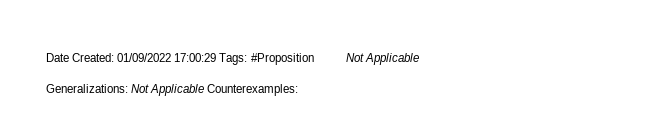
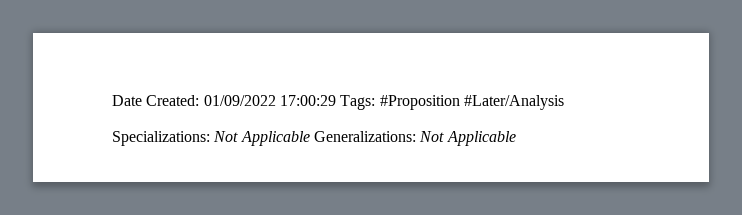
- Date Created: 01/09/2022 17:00:29 Tags: #Proposition
- Generalizations: Not Applicable Counterexamples: Not Applicable
+ Date Created: 01/09/2022 17:00:29 Tags: #Proposition #Later/Analysis
+ Specializations: Not Applicable Generalizations: Not Applicable

